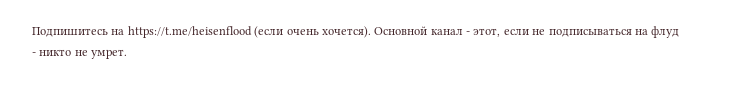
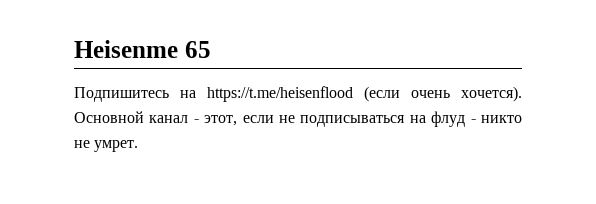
+ Heisenme 65

